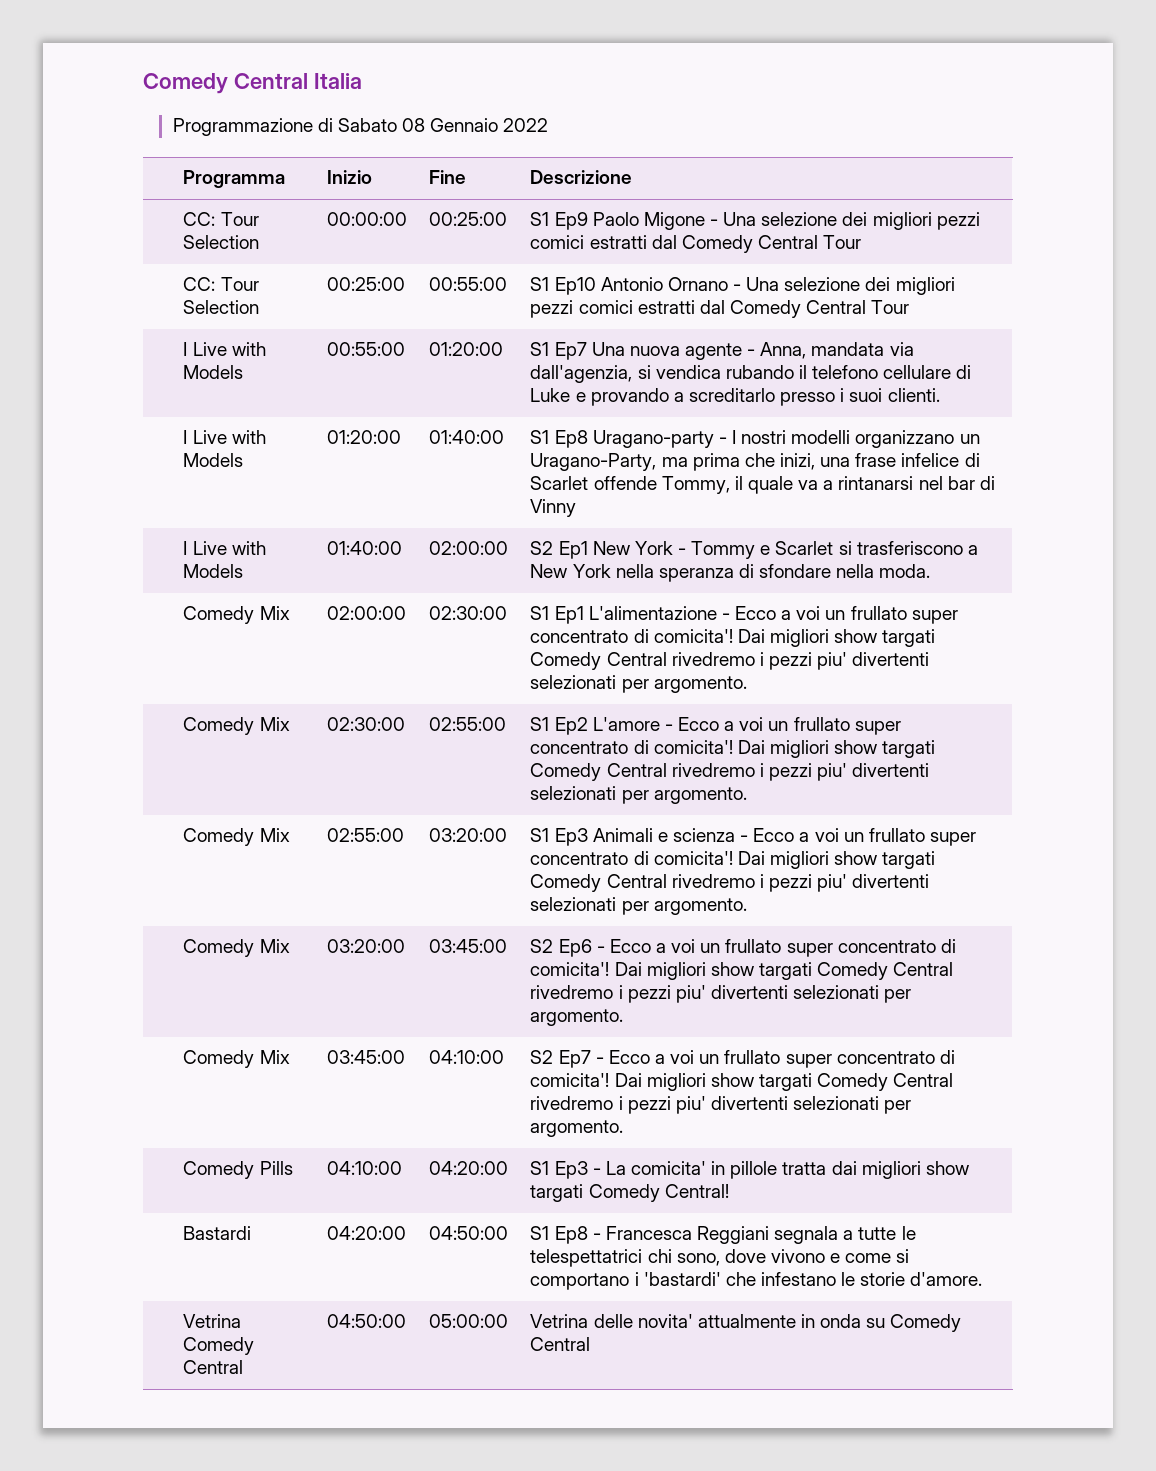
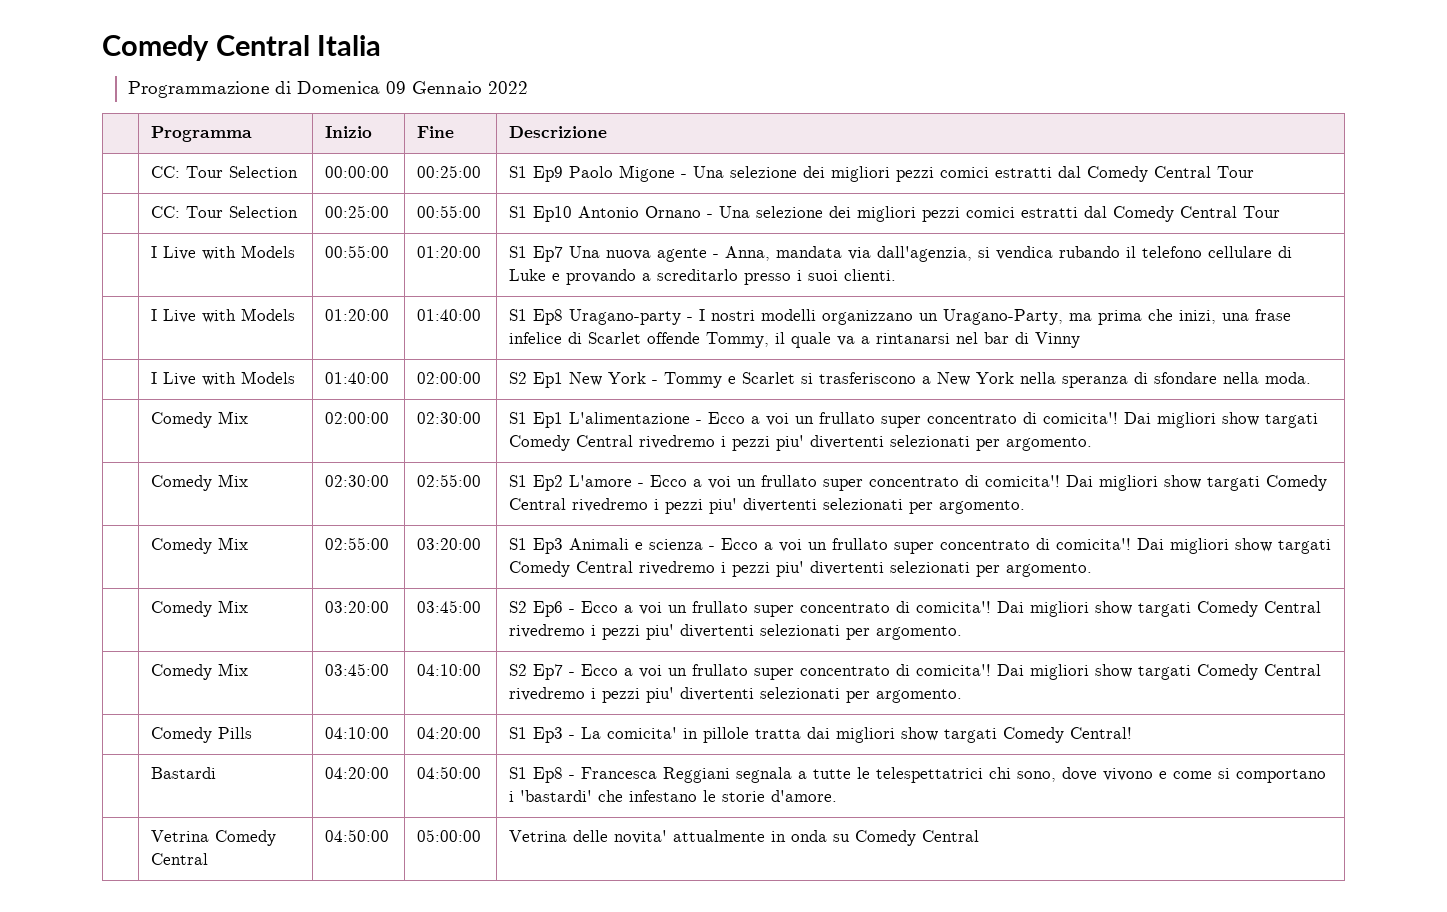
- Programmazione di Sabato 08 Gennaio 2022
+ Programmazione di Domenica 09 Gennaio 2022

